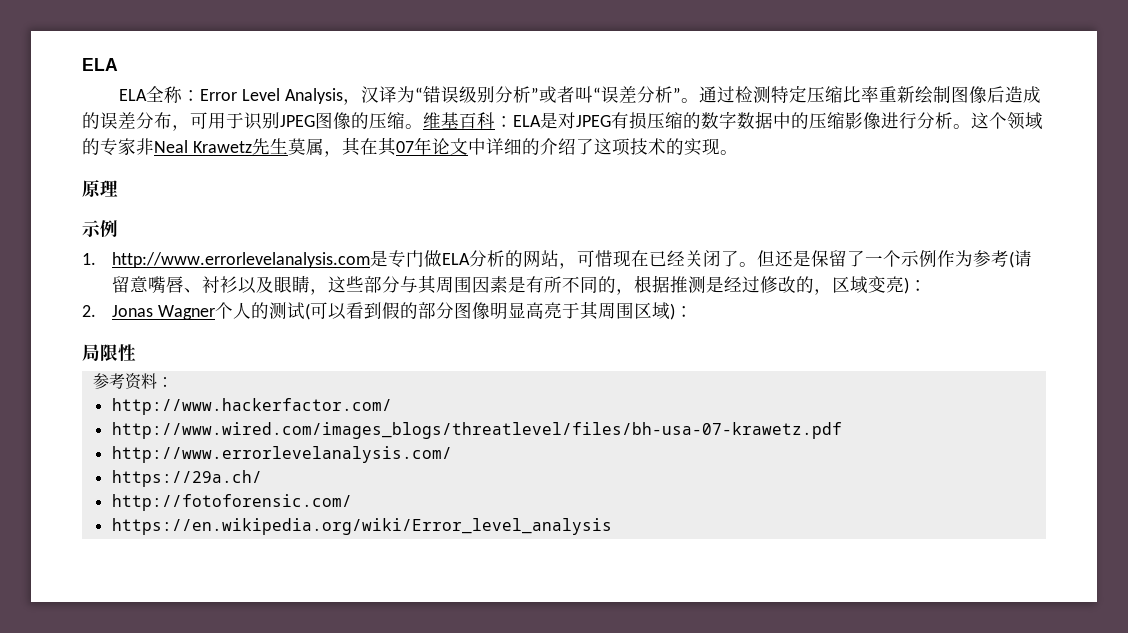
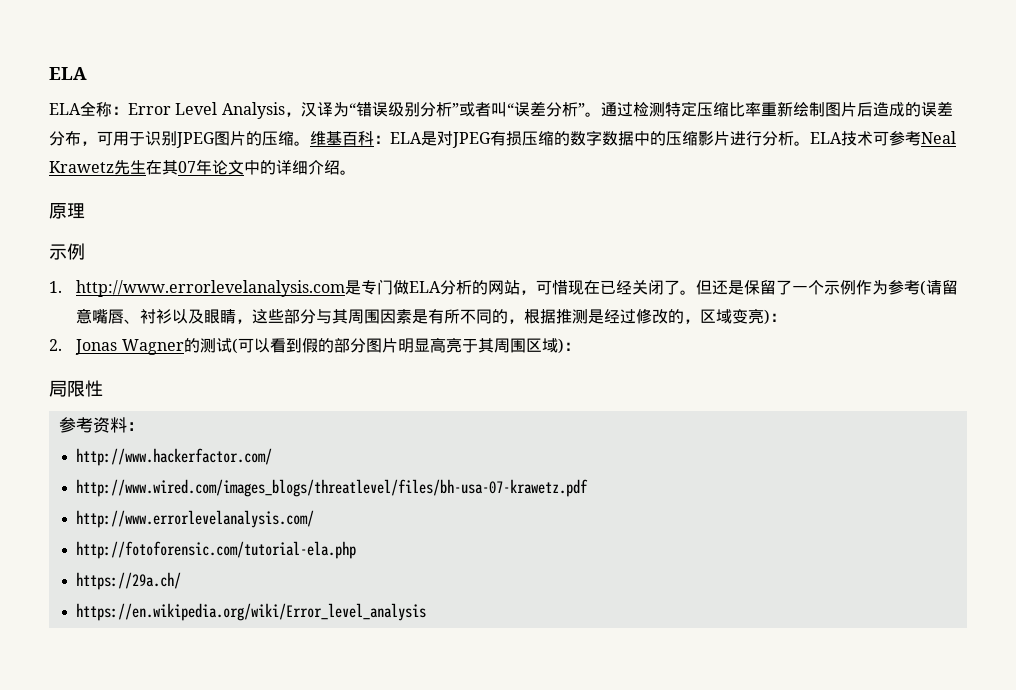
- 通过检测特定压缩比率重新绘制图像后造成的误差分布，可用于识别JPEG图像的压缩。
+ 通过检测特定压缩比率重新绘制图片后造成的误差分布，可用于识别JPEG图片的压缩。
- 维基百科：ELA是对JPEG有损压缩的数字数据中的压缩影像进行分析。
+ 维基百科：ELA是对JPEG有损压缩的数字数据中的压缩影片进行分析。
- 这个领域的专家非Neal Krawetz先生莫属，其在其07年论文中详细的介绍了这项技术的实现。
+ ELA技术可参考Neal Krawetz先生在其07年论文中的详细介绍。
- 2. Jonas Wagner个人的测试(可以看到假的部分图像明显高亮于其周围区域)：
+ 2. Jonas Wagner的测试(可以看到假的部分图片明显高亮于其周围区域)：
+ http://fotoforensic.com/tutorial-ela.php
- http://fotoforensic.com/

